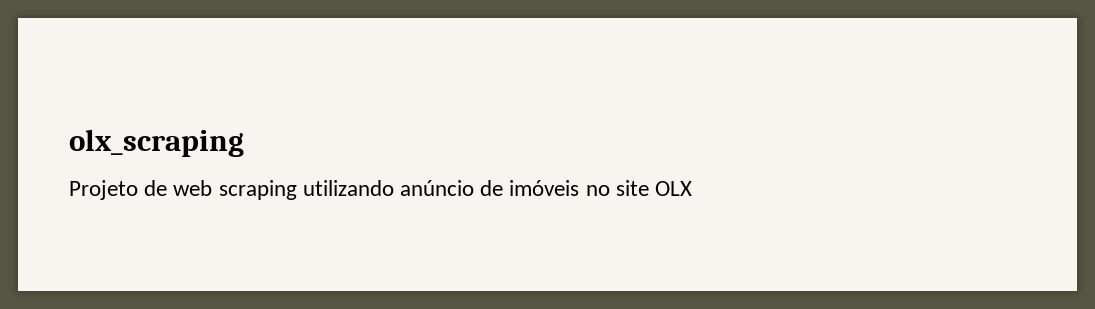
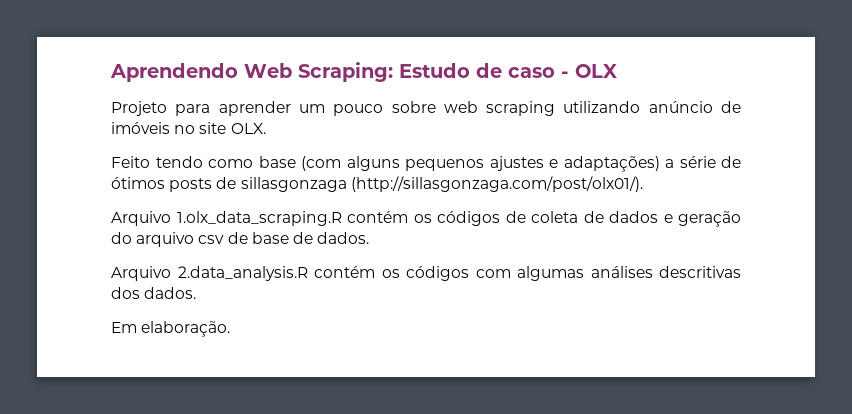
- olx_scraping
- Projeto de web scraping utilizando anúncio de imóveis no site OLX
+ Aprendendo Web Scraping: Estudo de caso - OLX
+ Projeto para aprender um pouco sobre web scraping utilizando anúncio de imóveis no site OLX.
+ Feito tendo como base (com alguns pequenos ajustes e adaptações) a série de ótimos posts de sillasgonzaga (http://sillasgonzaga.com/post/olx01/).
+ Arquivo 1.olx_data_scraping.R contém os códigos de coleta de dados e geração do arquivo csv de base de dados.
+ Arquivo 2.data_analysis.R contém os códigos com algumas análises descritivas dos dados.
+ Em elaboração.

